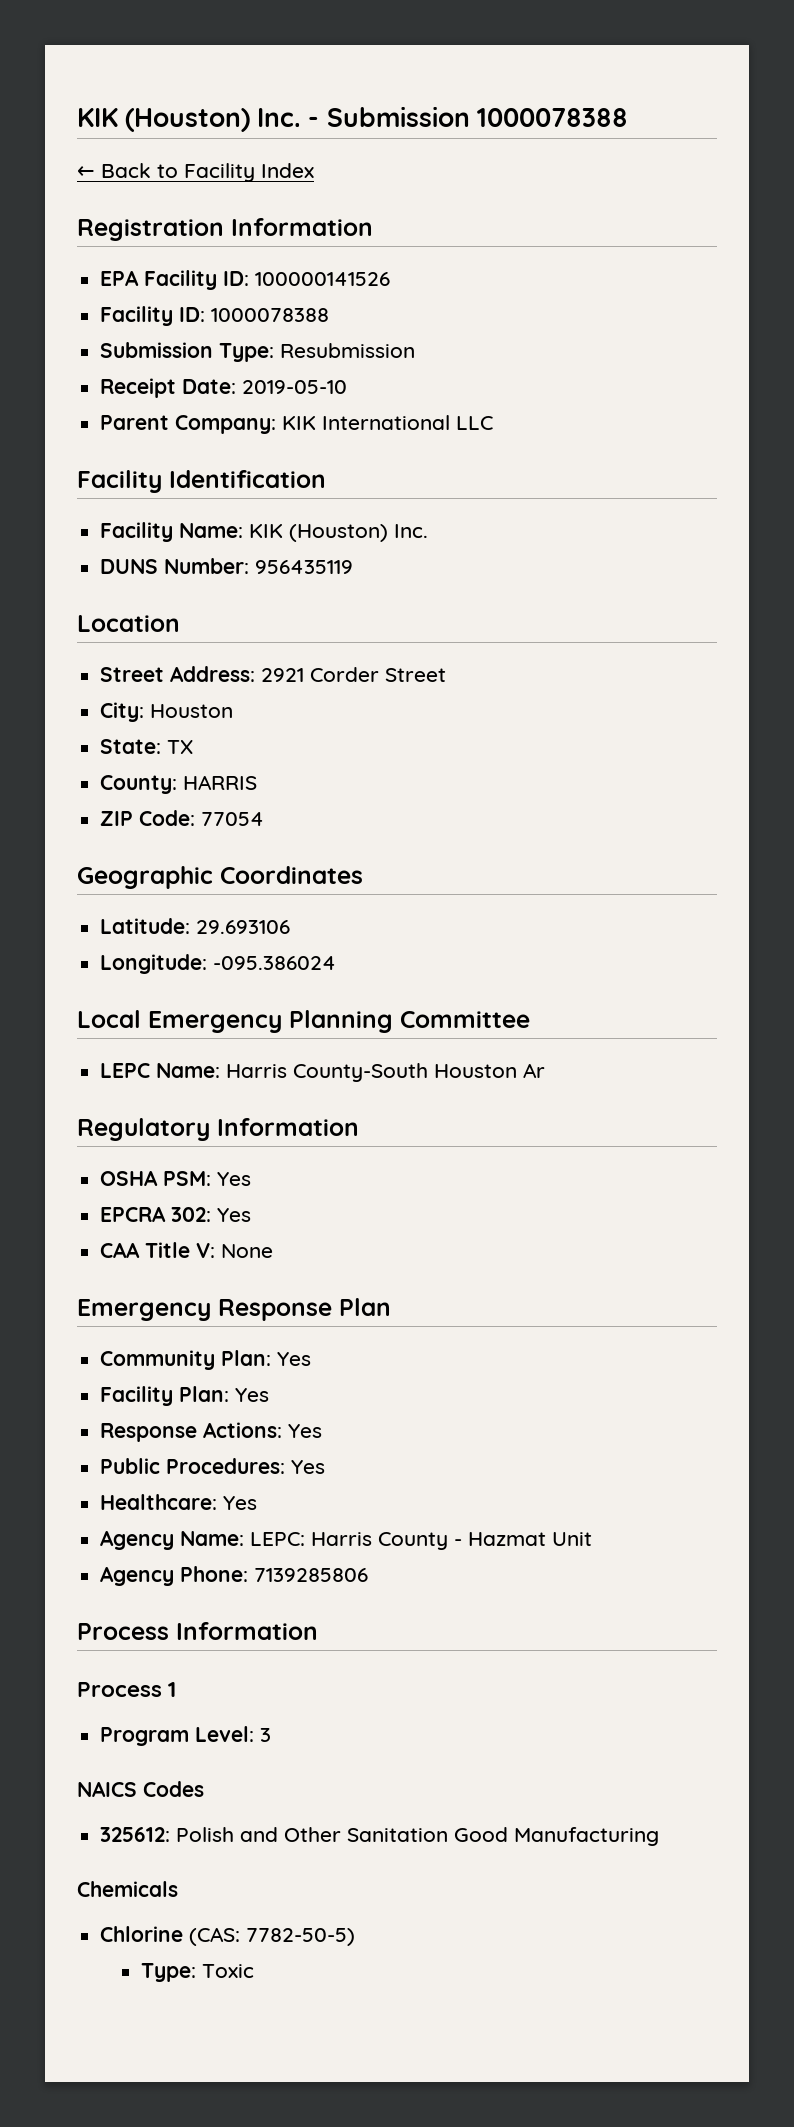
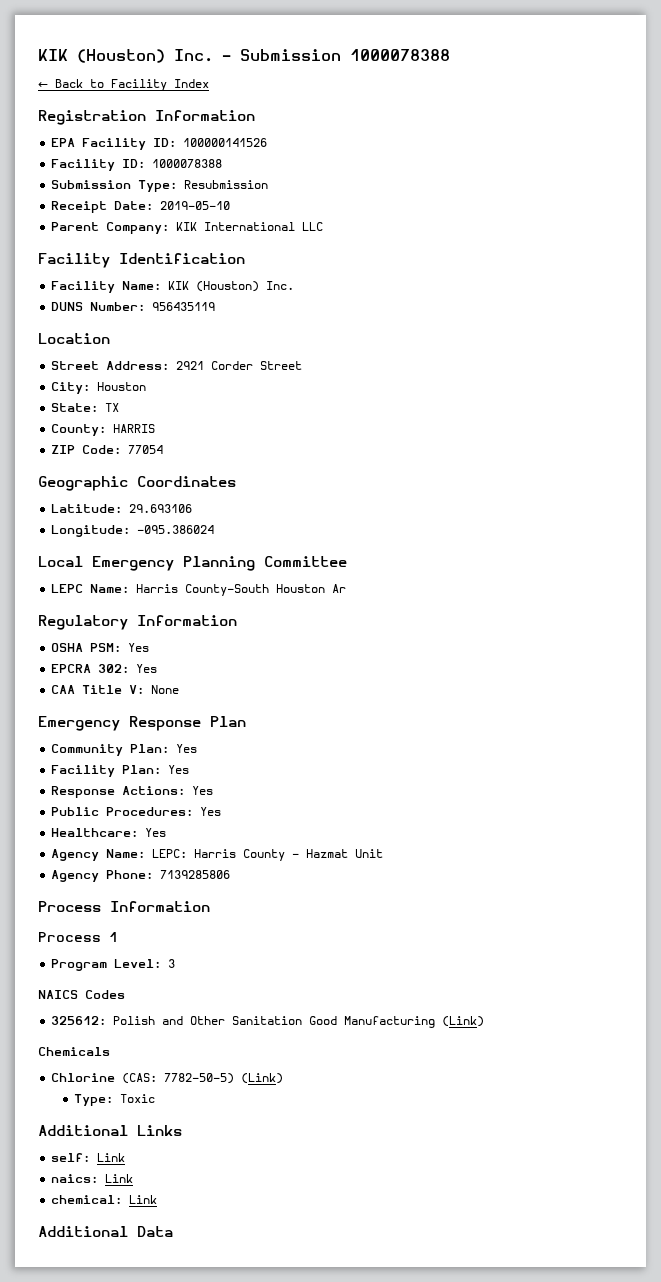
- 325612: Polish and Other Sanitation Good Manufacturing
+ 325612: Polish and Other Sanitation Good Manufacturing (Link)
- Chlorine (CAS: 7782-50-5)
+ Chlorine (CAS: 7782-50-5) (Link)
+ Additional Links
+ self: Link
+ naics: Link
+ chemical: Link
+ Additional Data

